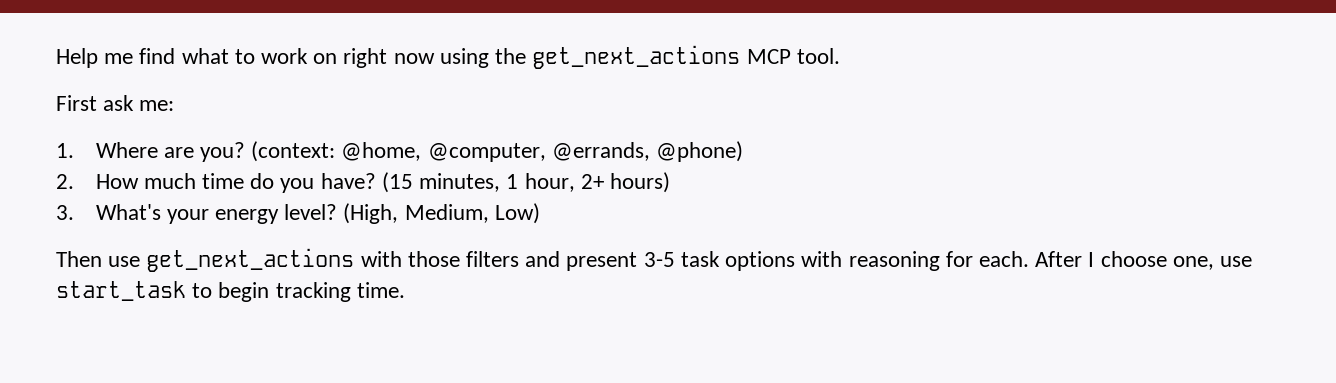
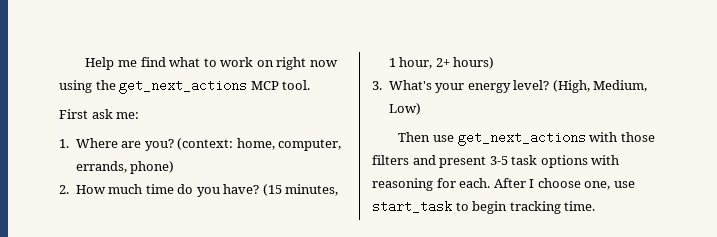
- (context: @home, @computer, @errands, @phone)
+ (context: home, computer, errands, phone)

